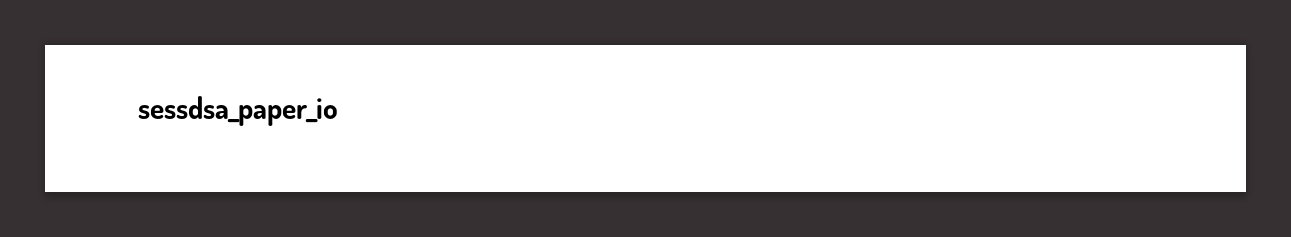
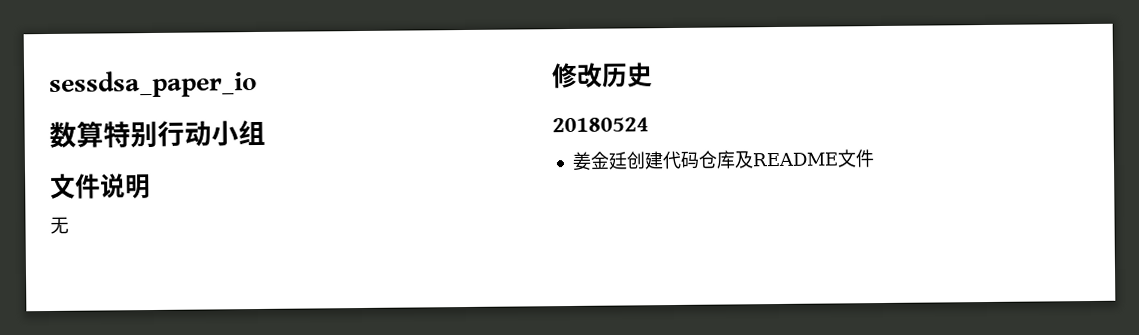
+ 数算特别行动小组
+ 文件说明
+ 无
+ 修改历史
+ 20180524
+ 姜金廷创建代码仓库及README文件

